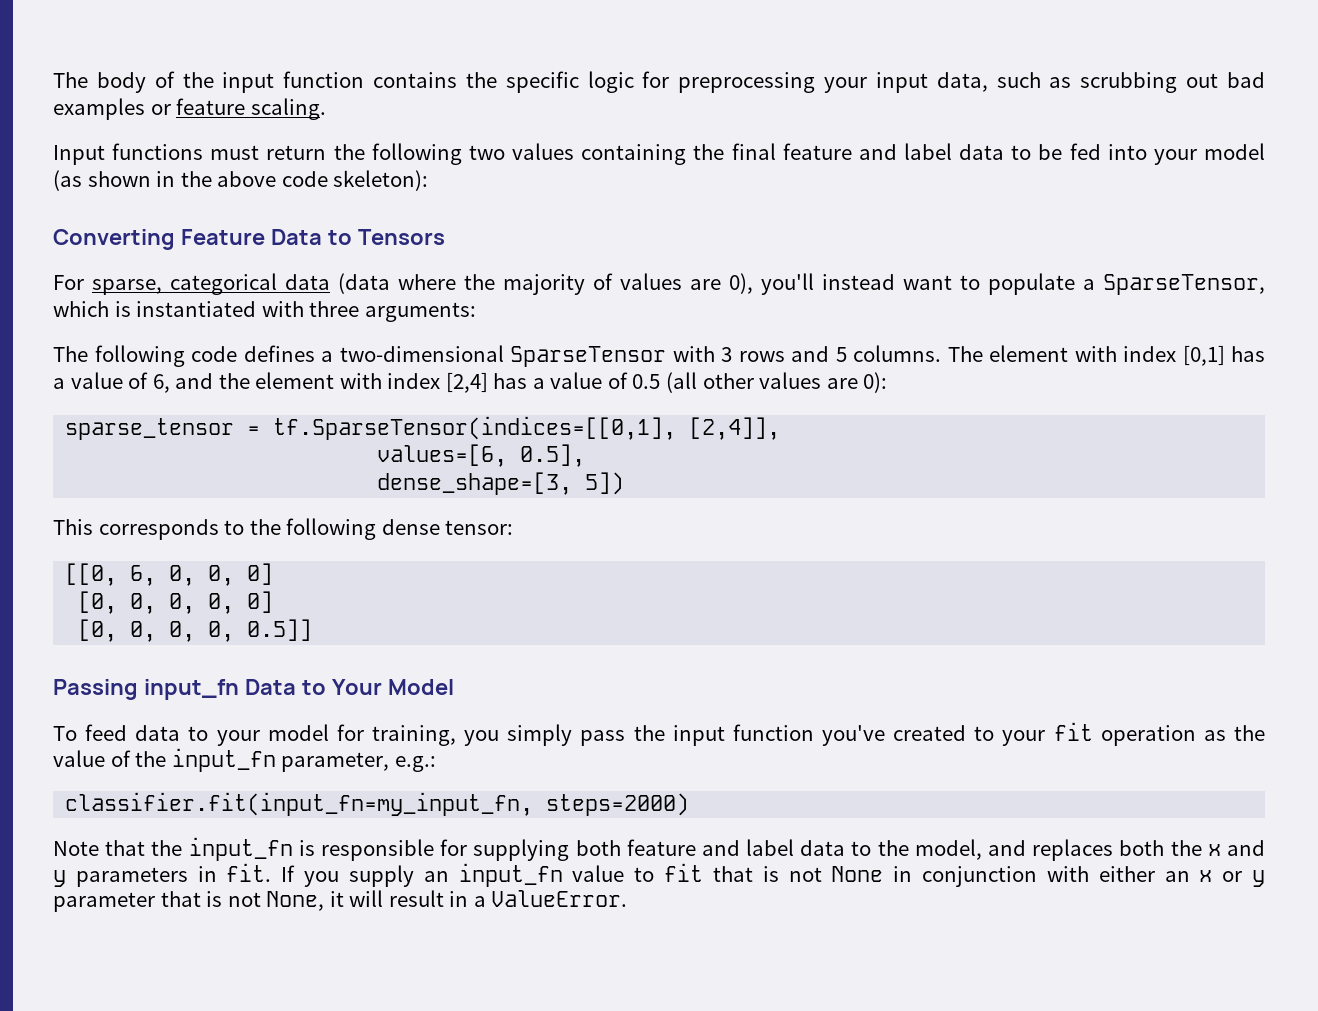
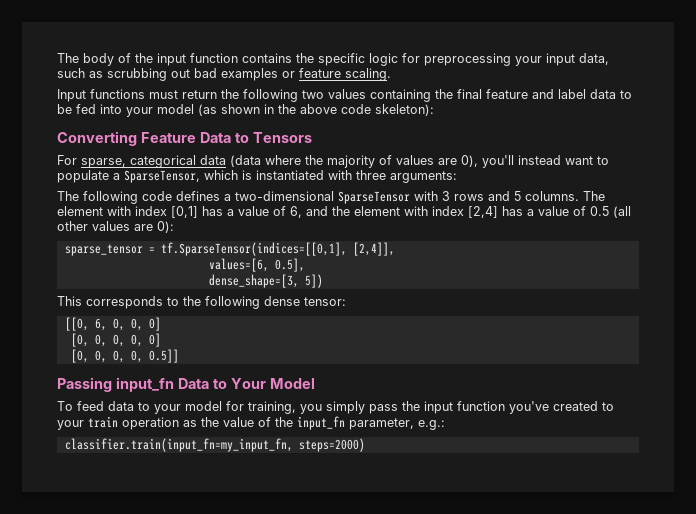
- To feed data to your model for training, you simply pass the input function you've created to your fit operation as the value of the input_fn parameter, e.g.:
+ To feed data to your model for training, you simply pass the input function you've created to your train operation as the value of the input_fn parameter, e.g.:
- classifier.fit(input_fn=my_input_fn, steps=2000)
+ classifier.train(input_fn=my_input_fn, steps=2000)
- Note that the input_fn is responsible for supplying both feature and label data to the model, and replaces both the x and y parameters in fit. If you supply an input_fn value to fit that is not None in conjunction with either an x or y parameter that is not None, it will result in a ValueError.

